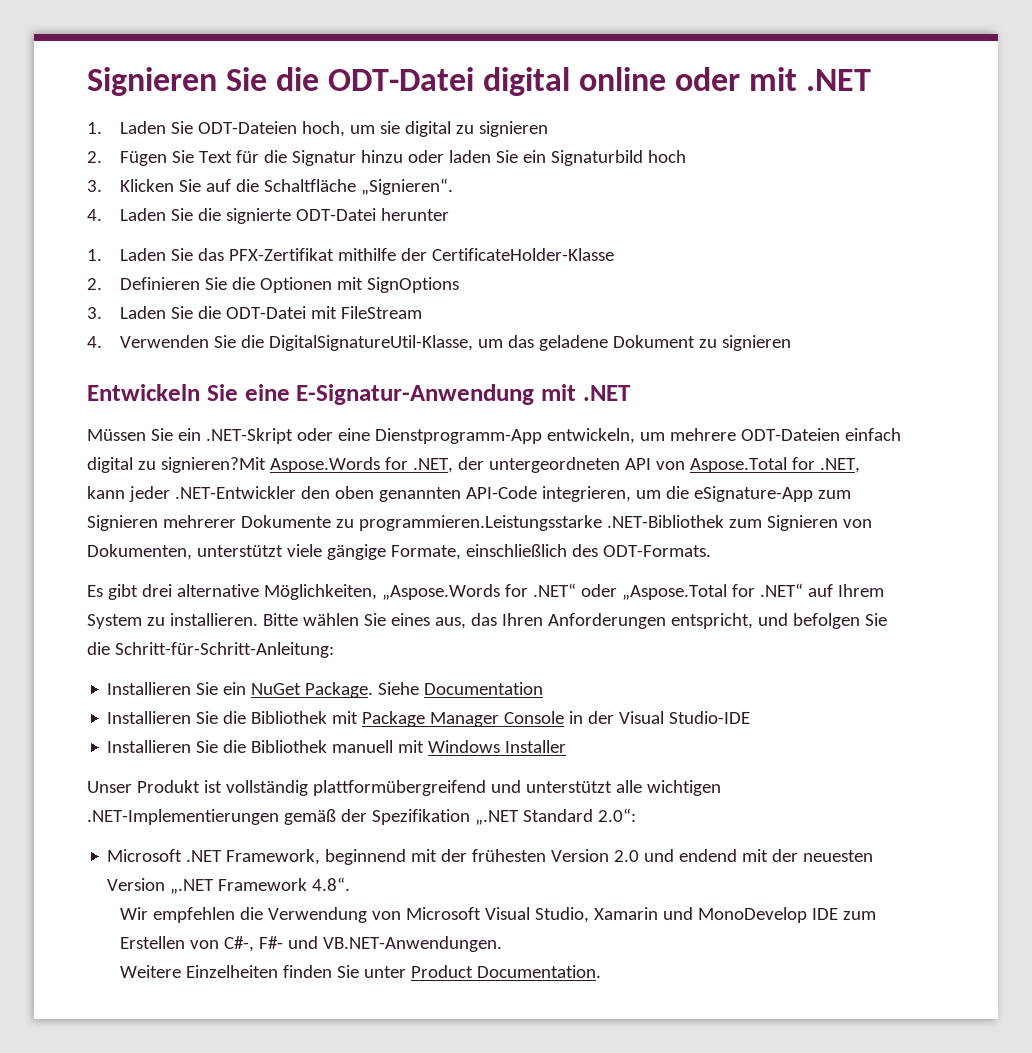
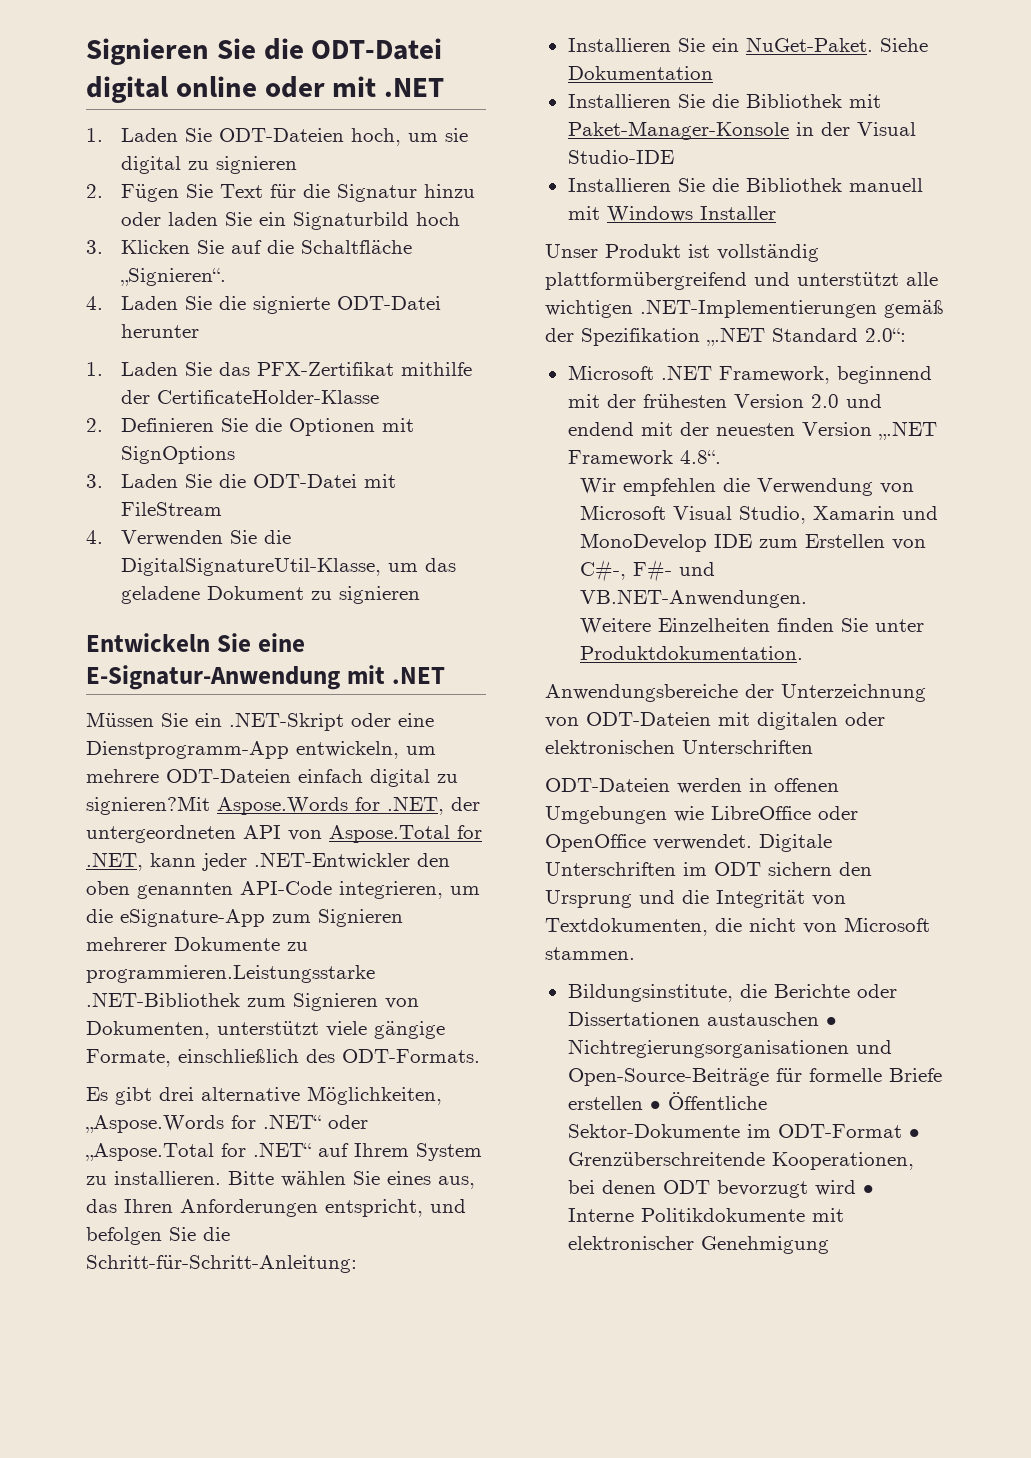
- Installieren Sie ein NuGet Package. Siehe Documentation
+ Installieren Sie ein NuGet-Paket. Siehe Dokumentation
- Installieren Sie die Bibliothek mit Package Manager Console in der Visual Studio-IDE
+ Installieren Sie die Bibliothek mit Paket-Manager-Konsole in der Visual Studio-IDE
- Weitere Einzelheiten finden Sie unter Product Documentation.
+ Weitere Einzelheiten finden Sie unter Produktdokumentation.
+ Anwendungsbereiche der Unterzeichnung von ODT-Dateien mit digitalen oder elektronischen Unterschriften
+ ODT-Dateien werden in offenen Umgebungen wie LibreOffice oder OpenOffice verwendet. Digitale Unterschriften im ODT sichern den Ursprung und die Integrität von Textdokumenten, die nicht von Microsoft stammen.
+ Bildungsinstitute, die Berichte oder Dissertationen austauschen • Nichtregierungsorganisationen und Open-Source-Beiträge für formelle Briefe erstellen • Öffentliche Sektor-Dokumente im ODT-Format • Grenzüberschreitende Kooperationen, bei denen ODT bevorzugt wird • Interne Politikdokumente mit elektronischer Genehmigung

